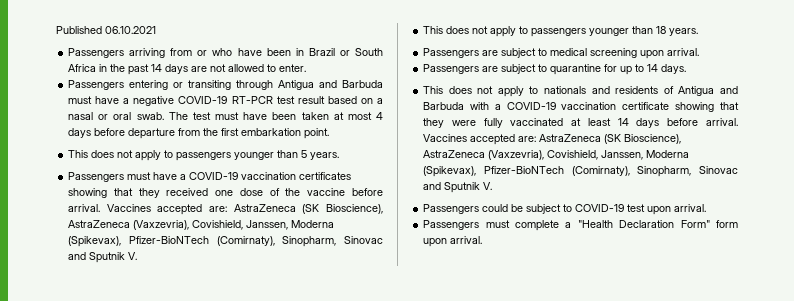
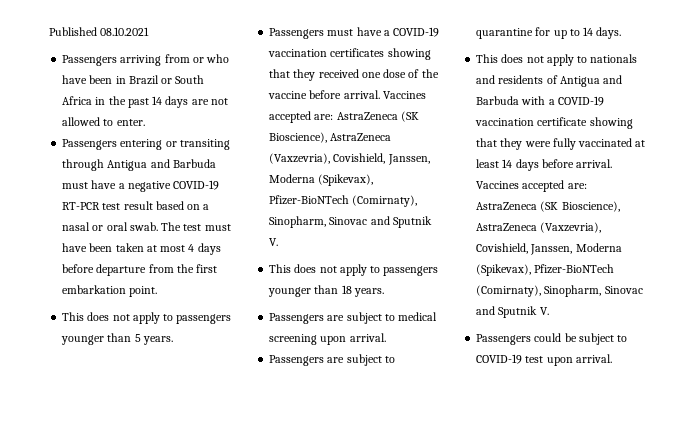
- Published 06.10.2021
+ Published 08.10.2021
- Passengers must complete a "Health Declaration Form" form upon arrival.

